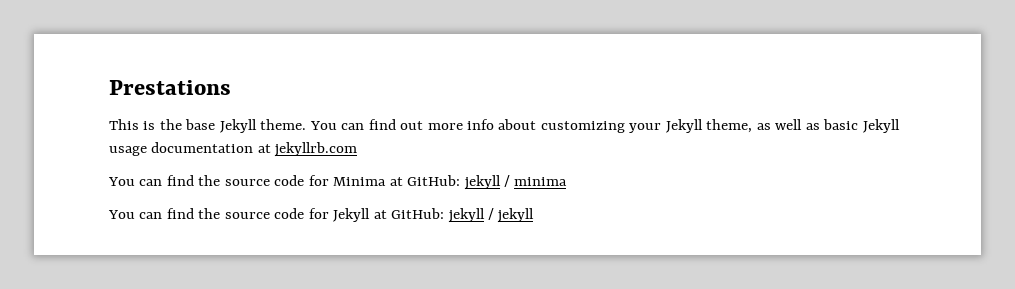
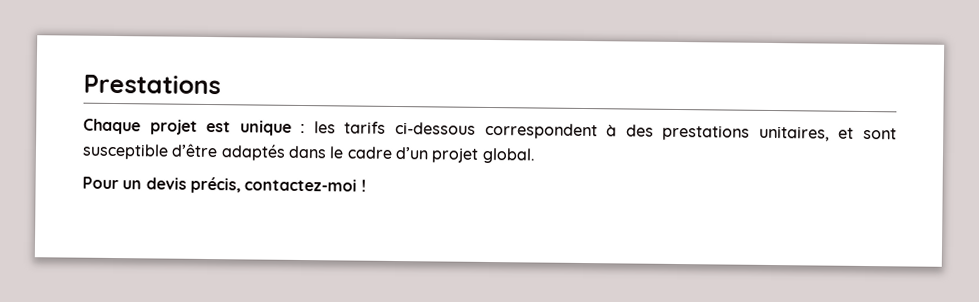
- This is the base Jekyll theme. You can find out more info about customizing your Jekyll theme, as well as basic Jekyll usage documentation at jekyllrb.com
- You can find the source code for Minima at GitHub: jekyll / minima
- You can find the source code for Jekyll at GitHub: jekyll / jekyll
+ Chaque projet est unique : les tarifs ci-dessous correspondent à des prestations unitaires, et sont susceptible d’être adaptés dans le cadre d’un projet global.
+ Pour un devis précis, contactez-moi !

